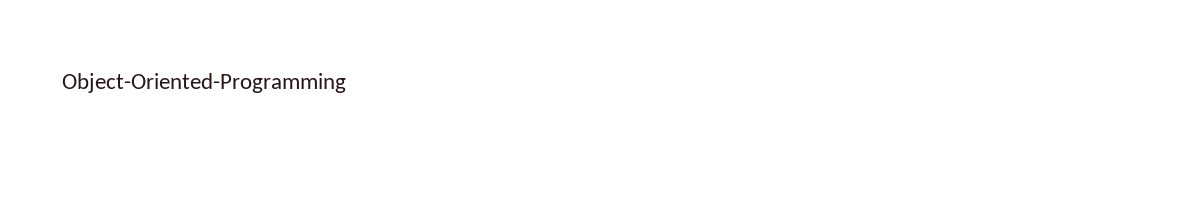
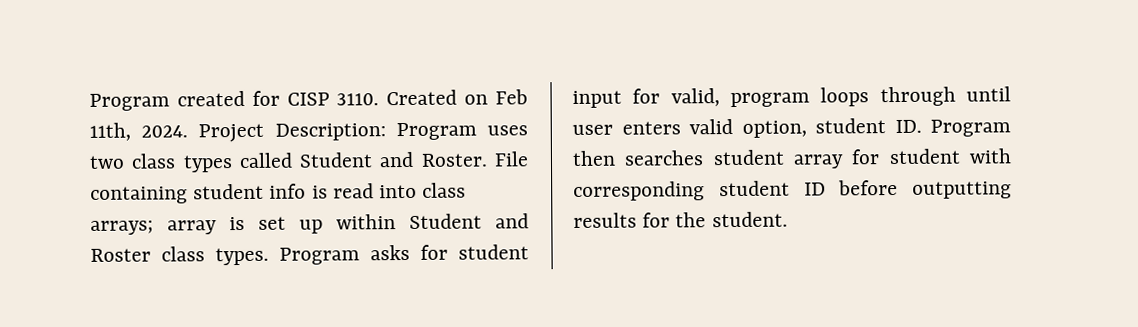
- Object-Oriented-Programming
+ Program created for CISP 3110. Created on Feb 11th, 2024. Project Description: Program uses two class types called Student and Roster. File containing student info is read into class arrays; array is set up within Student and Roster class types. Program asks for student input for valid, program loops through until user enters valid option, student ID. Program then searches student array for student with corresponding student ID before outputting results for the student.

